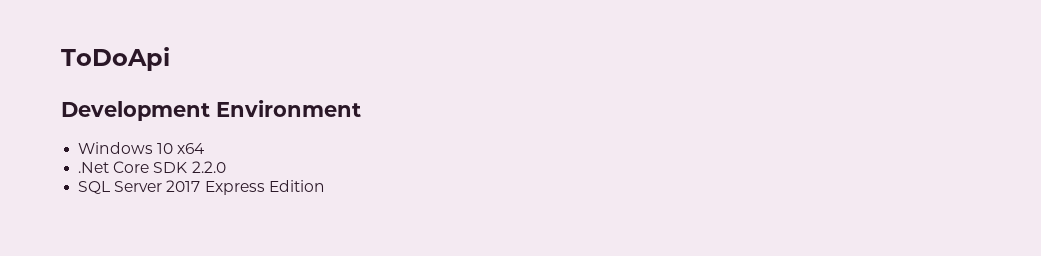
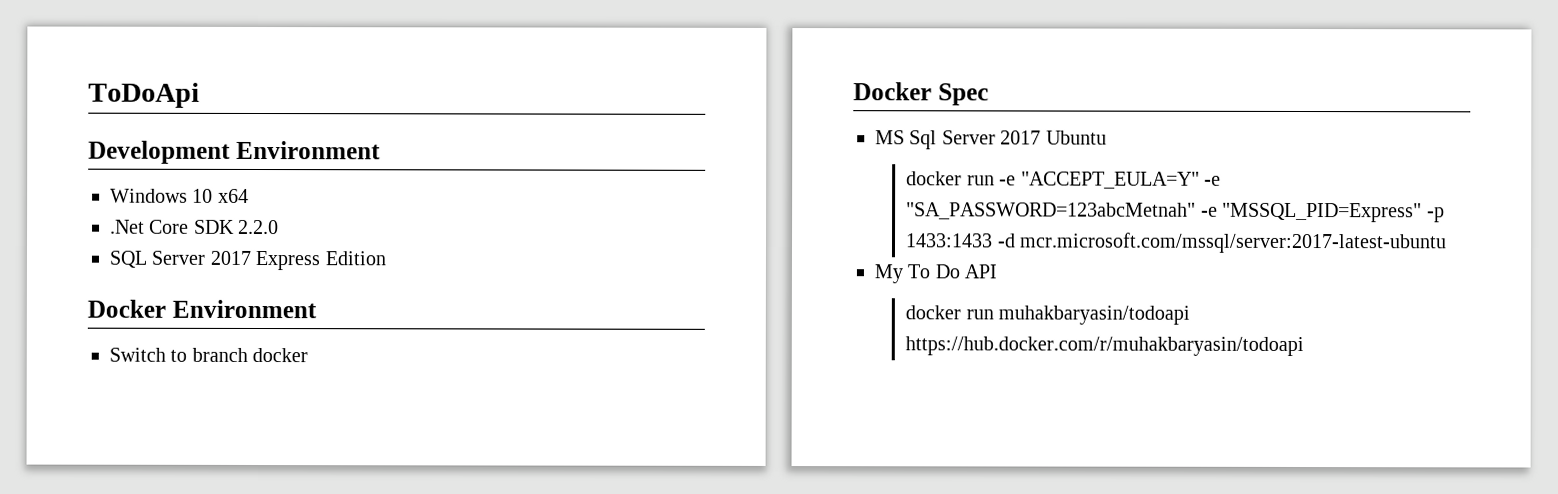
+ Docker Environment
+ Switch to branch docker
+ Docker Spec
+ MS Sql Server 2017 Ubuntu
+ docker run -e "ACCEPT_EULA=Y" -e "SA_PASSWORD=123abcMetnah" -e "MSSQL_PID=Express" -p 1433:1433 -d mcr.microsoft.com/mssql/server:2017-latest-ubuntu
+ My To Do API
+ docker run muhakbaryasin/todoapi https://hub.docker.com/r/muhakbaryasin/todoapi

